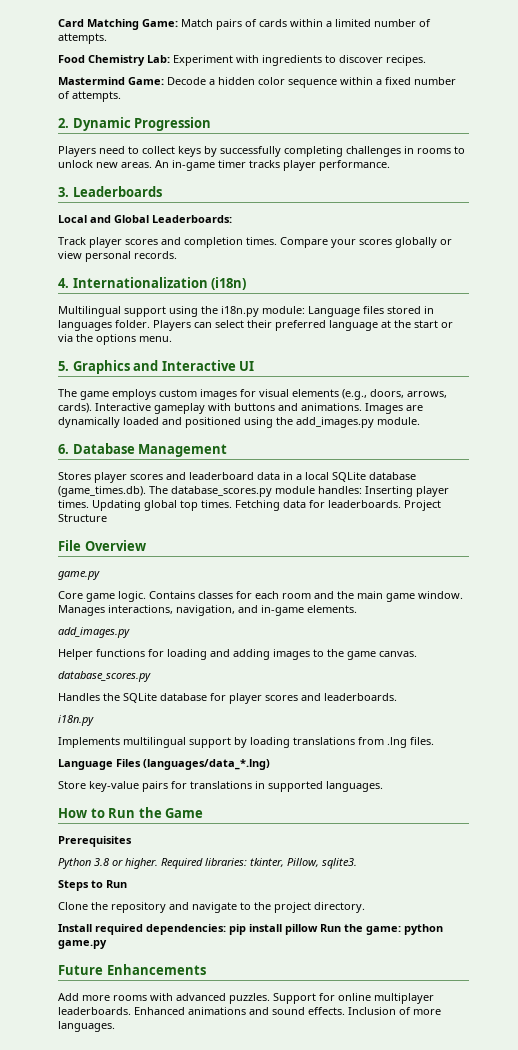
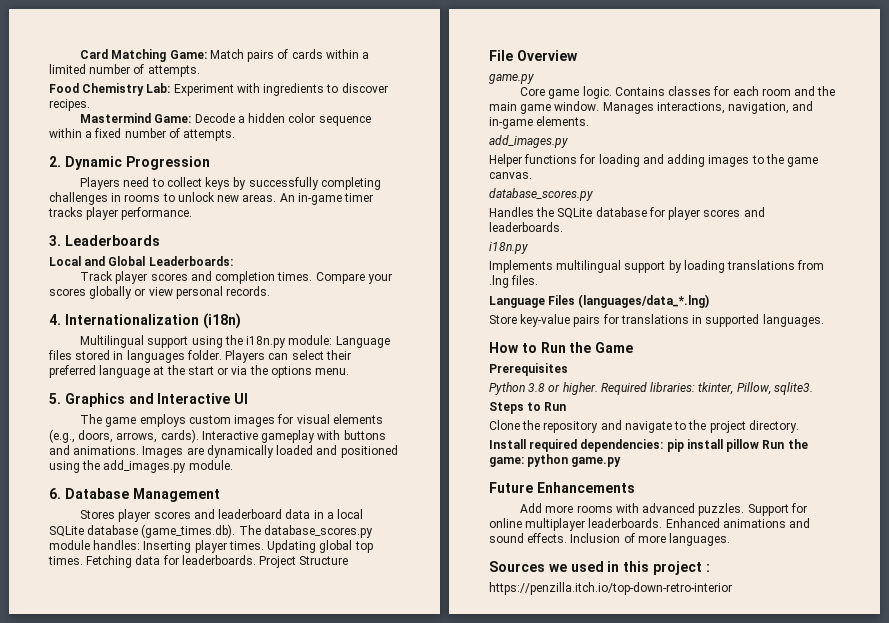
+ Sources we used in this project :
+ https://penzilla.itch.io/top-down-retro-interior

